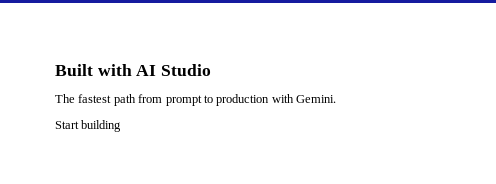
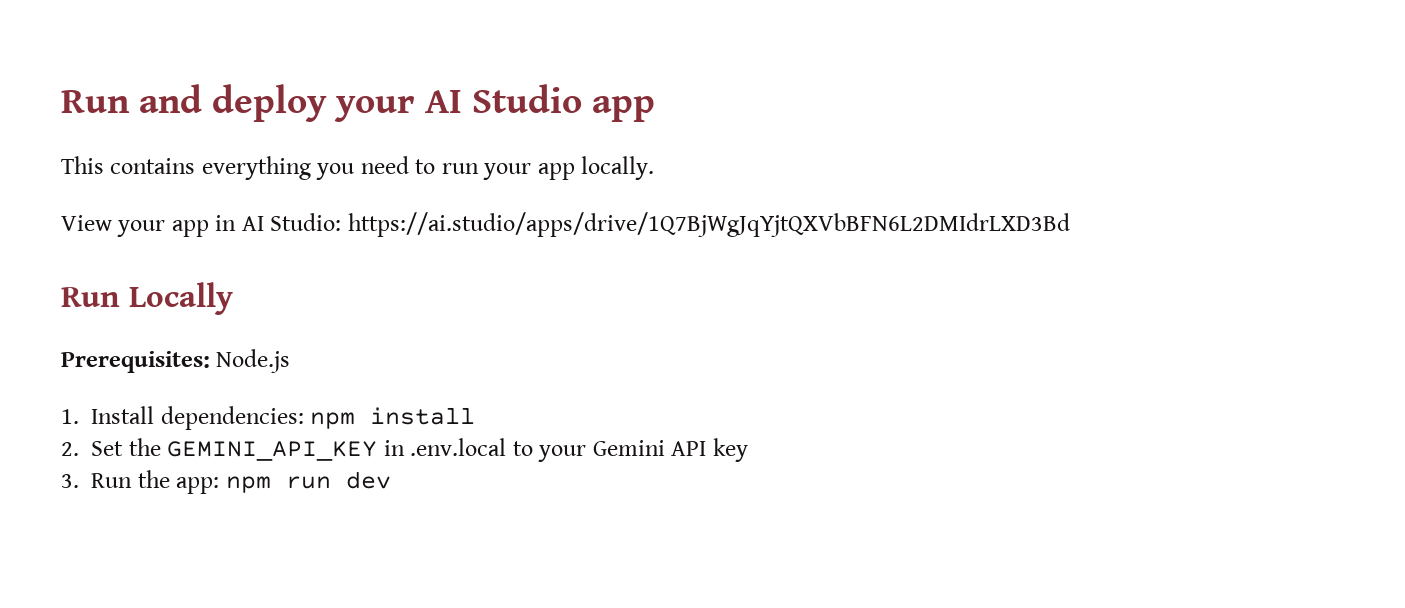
- Built with AI Studio
- The fastest path from prompt to production with Gemini.
- Start building
+ Run and deploy your AI Studio app
+ This contains everything you need to run your app locally.
+ View your app in AI Studio: https://ai.studio/apps/drive/1Q7BjWgJqYjtQXVbBFN6L2DMIdrLXD3Bd
+ Run Locally
+ Prerequisites: Node.js
+ 1. Install dependencies: npm install
+ 2. Set the GEMINI_API_KEY in .env.local to your Gemini API key
+ 3. Run the app: npm run dev

